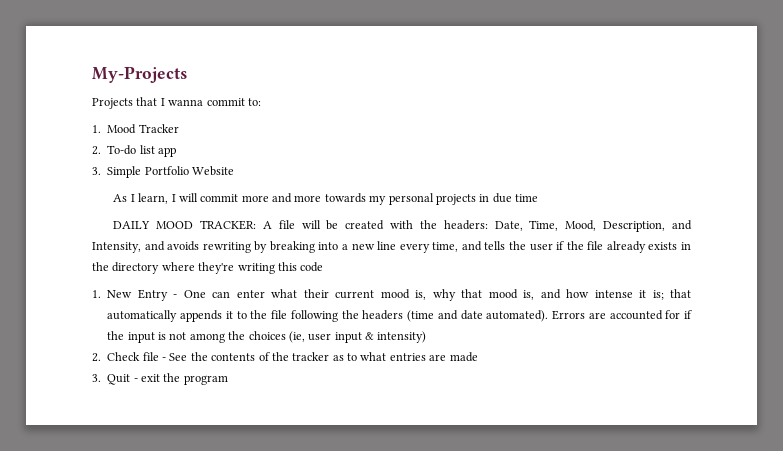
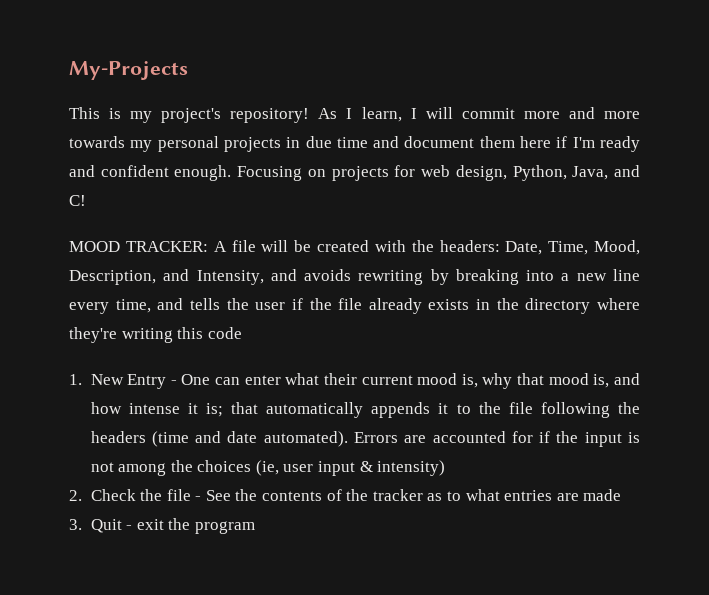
- Projects that I wanna commit to:
- 1. Mood Tracker
- 2. To-do list app
- 3. Simple Portfolio Website
- As I learn, I will commit more and more towards my personal projects in due time
- DAILY MOOD TRACKER: A file will be created with the headers: Date, Time, Mood, Description, and Intensity, and avoids rewriting by breaking into a new line every time, and tells the user if the file already exists in the directory where they're writing this code
+ This is my project's repository! As I learn, I will commit more and more towards my personal projects in due time and document them here if I'm ready and confident enough. Focusing on projects for web design, Python, Java, and C!
+ MOOD TRACKER: A file will be created with the headers: Date, Time, Mood, Description, and Intensity, and avoids rewriting by breaking into a new line every time, and tells the user if the file already exists in the directory where they're writing this code
- 2. Check file - See the contents of the tracker as to what entries are made
+ 2. Check the file - See the contents of the tracker as to what entries are made

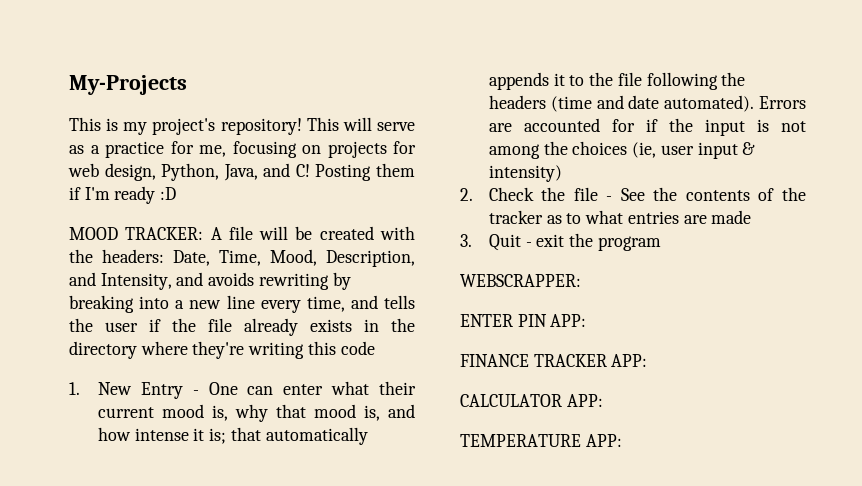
- As I learn, I will commit more and more towards my personal projects in due time and document them here if I'm ready and confident enough. Focusing on projects for web design, Python, Java, and C!
+ This will serve as a practice for me, focusing on projects for web design, Python, Java, and C! Posting them if I'm ready :D
+ WEBSCRAPPER:
+ ENTER PIN APP:
+ FINANCE TRACKER APP:
+ CALCULATOR APP:
+ TEMPERATURE APP:

